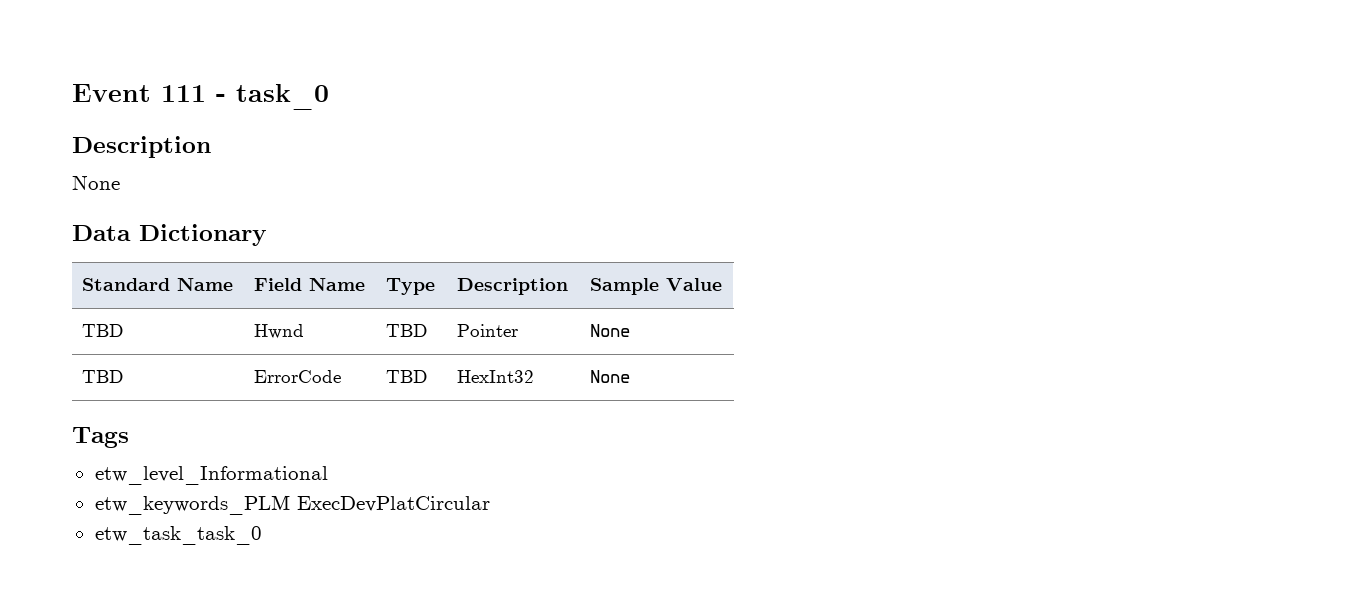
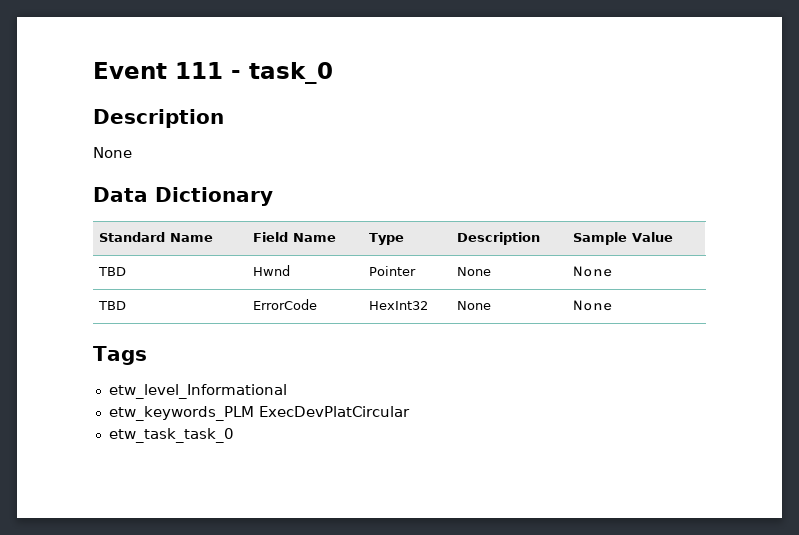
- TBD | Hwnd | TBD | Pointer | None
+ TBD | Hwnd | Pointer | None | None
- TBD | ErrorCode | TBD | HexInt32 | None
+ TBD | ErrorCode | HexInt32 | None | None

